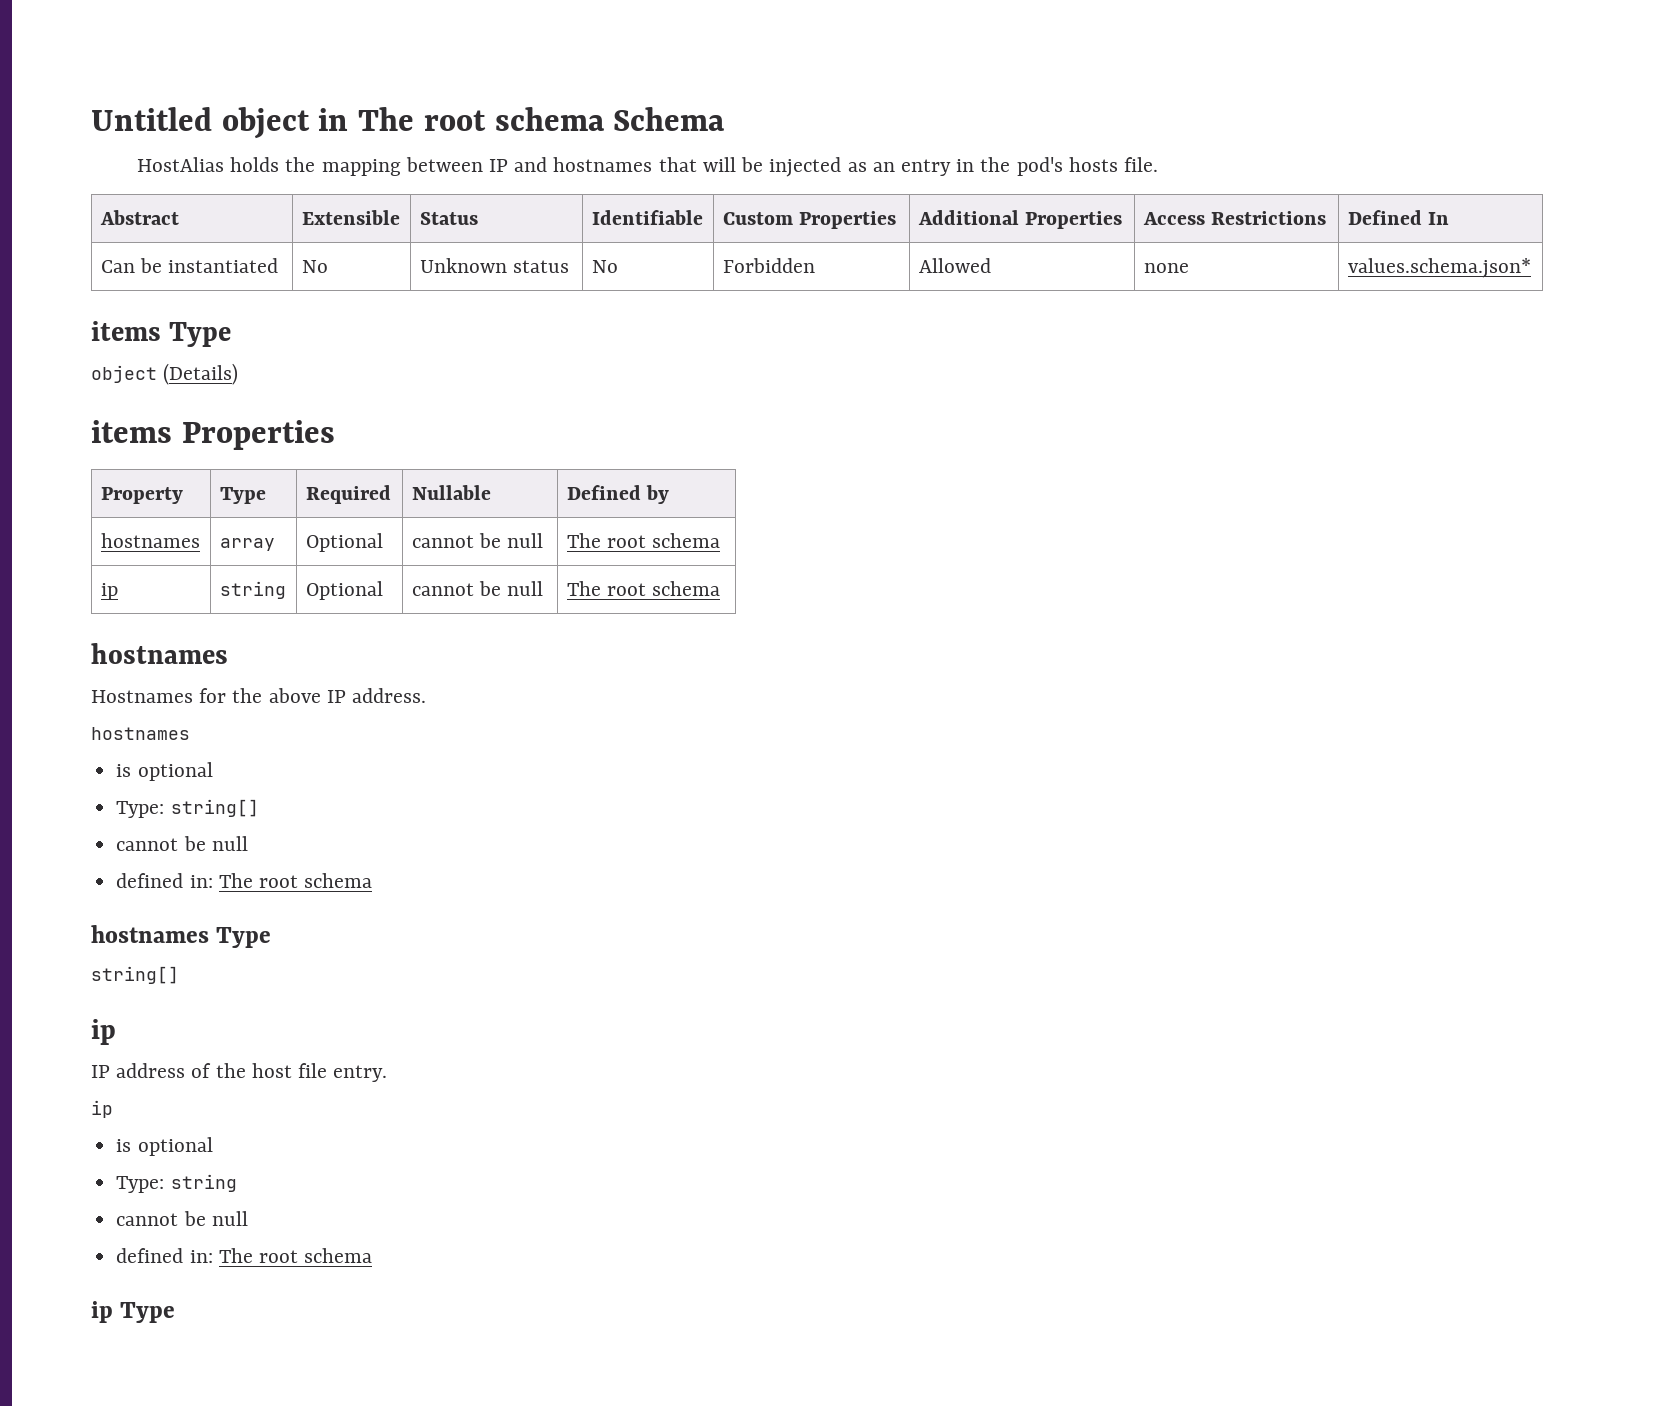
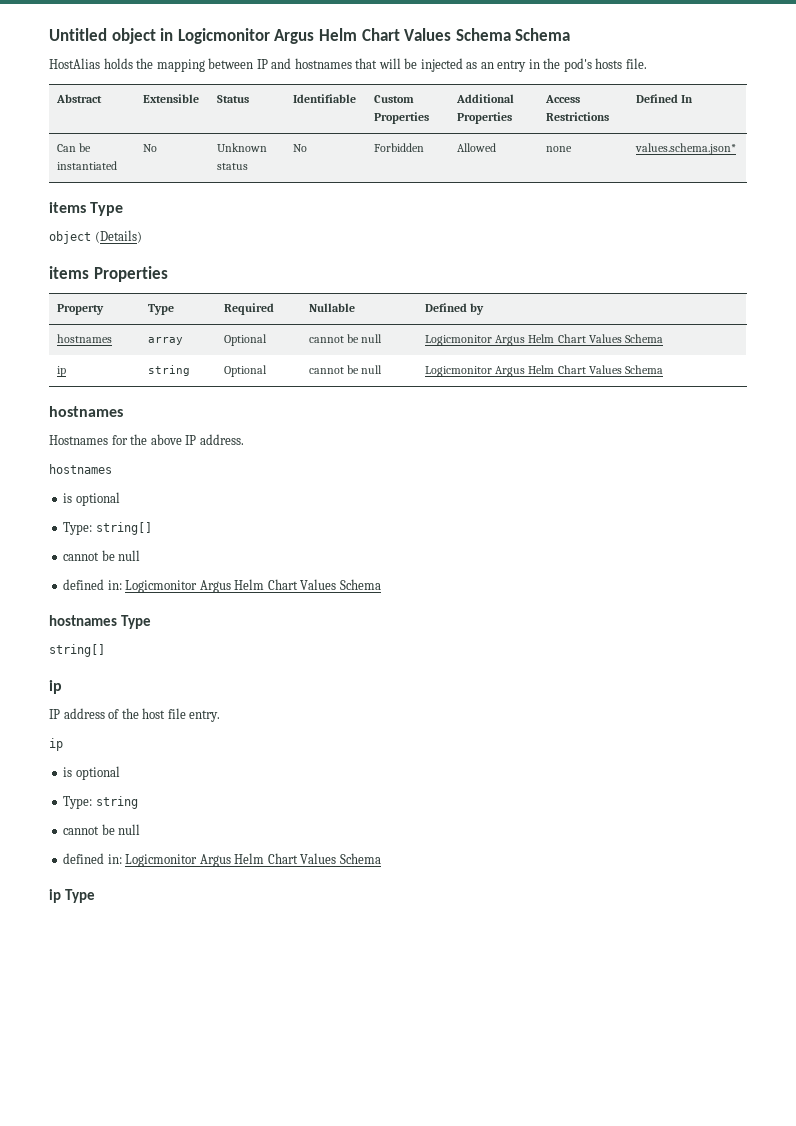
- Untitled object in The root schema Schema
+ Untitled object in Logicmonitor Argus Helm Chart Values Schema Schema
- hostnames | array | Optional | cannot be null | The root schema
+ hostnames | array | Optional | cannot be null | Logicmonitor Argus Helm Chart Values Schema
- ip | string | Optional | cannot be null | The root schema
+ ip | string | Optional | cannot be null | Logicmonitor Argus Helm Chart Values Schema
  Type: string[]
  cannot be null
- defined in: The root schema
+ defined in: Logicmonitor Argus Helm Chart Values Schema
  Type: string
  cannot be null
- defined in: The root schema
+ defined in: Logicmonitor Argus Helm Chart Values Schema

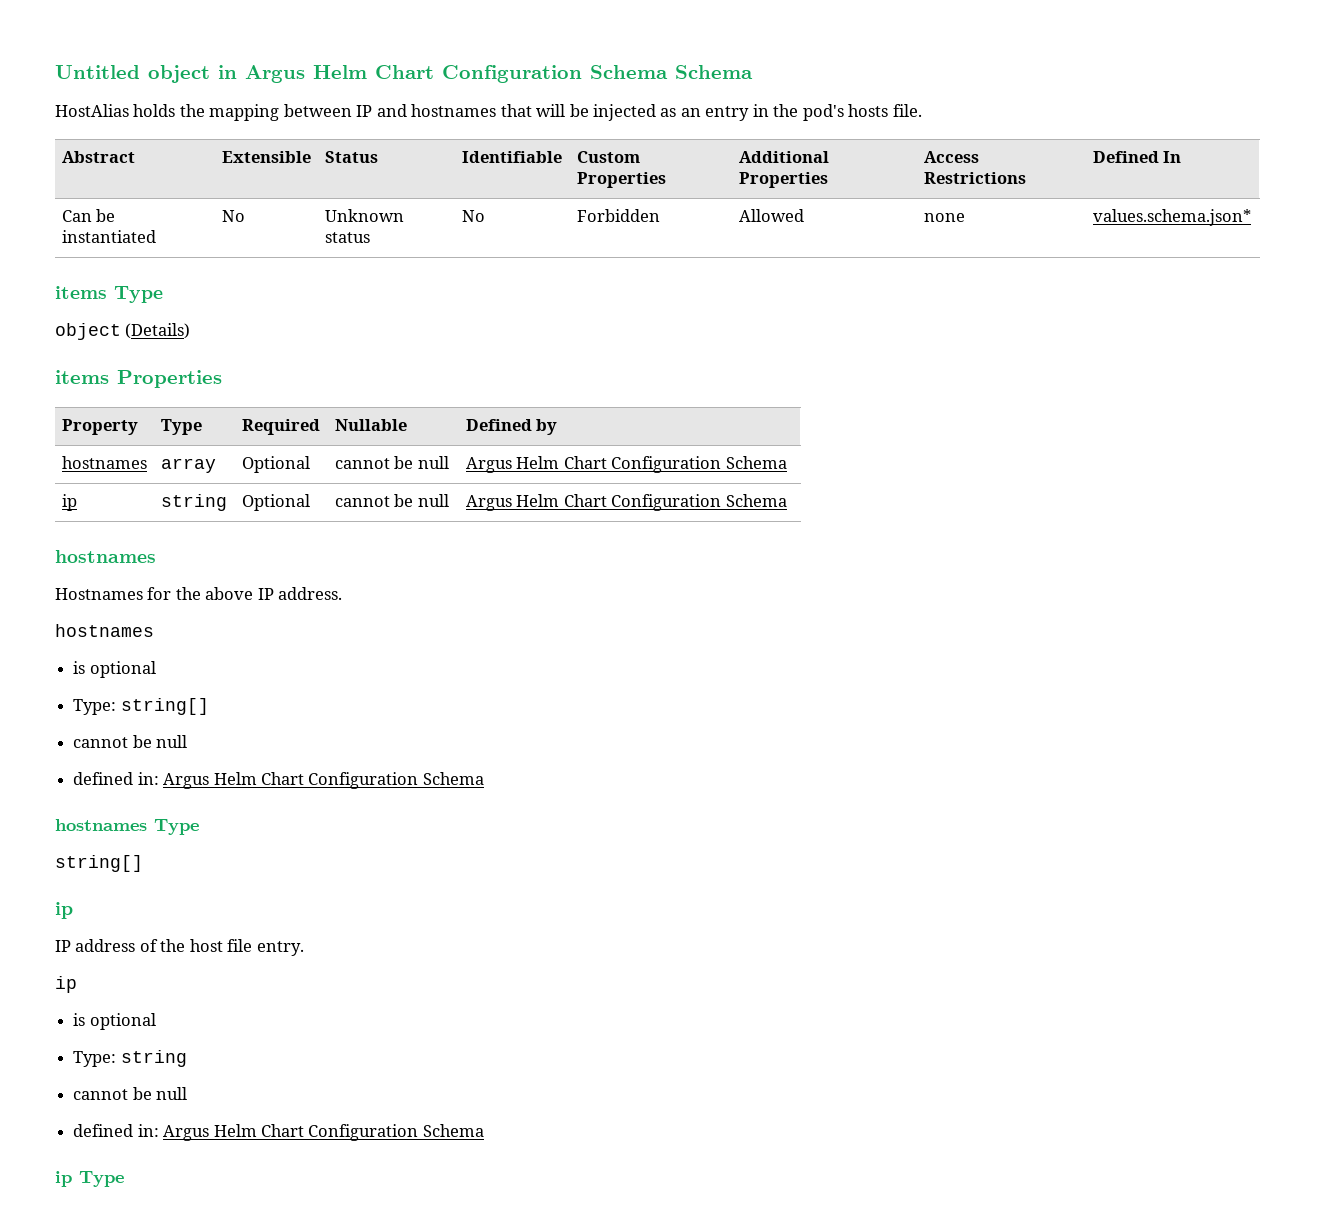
- Untitled object in Logicmonitor Argus Helm Chart Values Schema Schema
+ Untitled object in Argus Helm Chart Configuration Schema Schema
- hostnames | array | Optional | cannot be null | Logicmonitor Argus Helm Chart Values Schema
+ hostnames | array | Optional | cannot be null | Argus Helm Chart Configuration Schema
- ip | string | Optional | cannot be null | Logicmonitor Argus Helm Chart Values Schema
+ ip | string | Optional | cannot be null | Argus Helm Chart Configuration Schema
  Type: string[]
  cannot be null
- defined in: Logicmonitor Argus Helm Chart Values Schema
+ defined in: Argus Helm Chart Configuration Schema
  Type: string
  cannot be null
- defined in: Logicmonitor Argus Helm Chart Values Schema
+ defined in: Argus Helm Chart Configuration Schema

